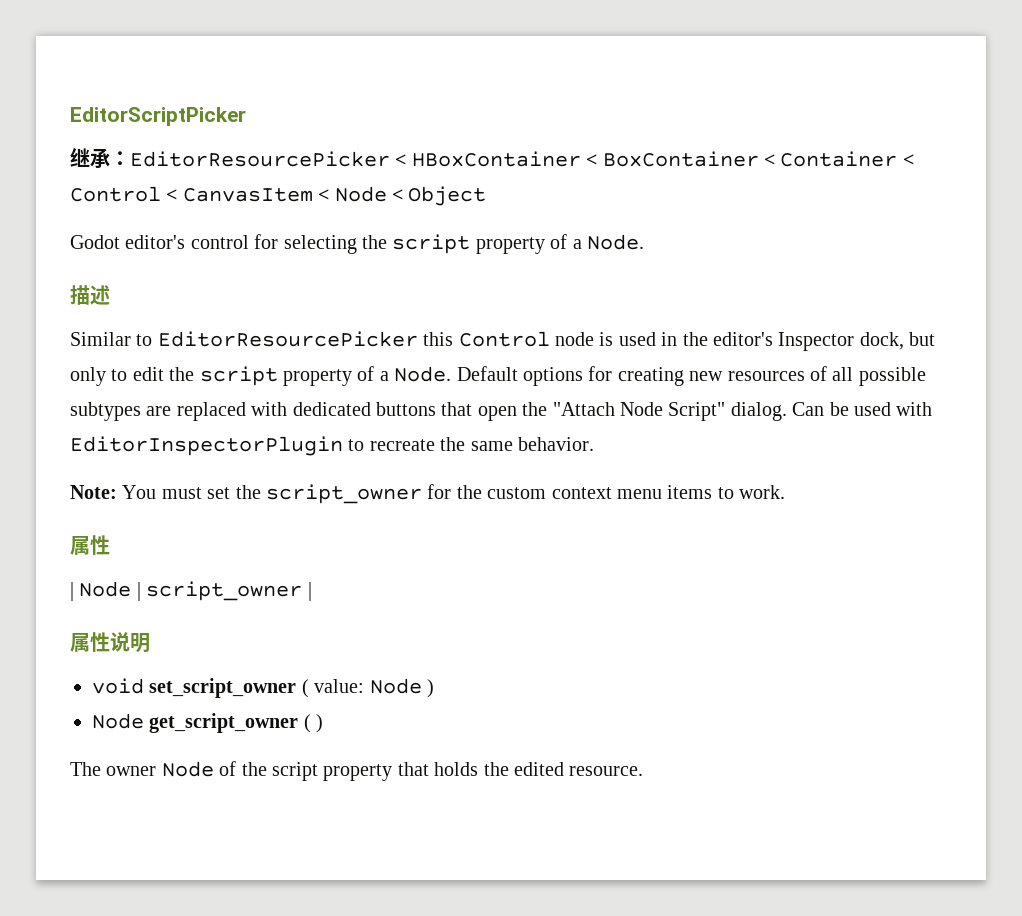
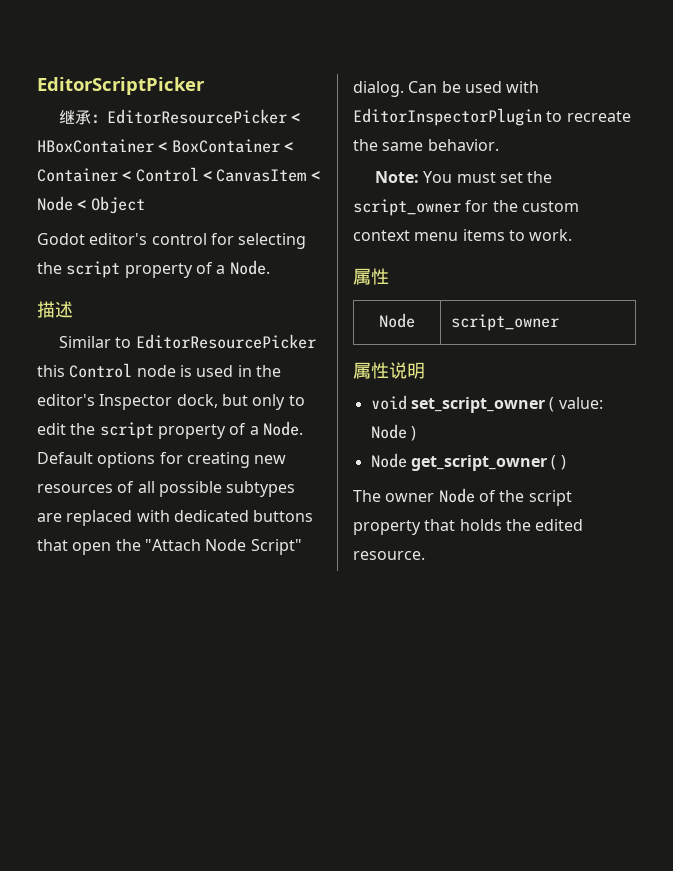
- | Node | script_owner |
+ Node | script_owner

